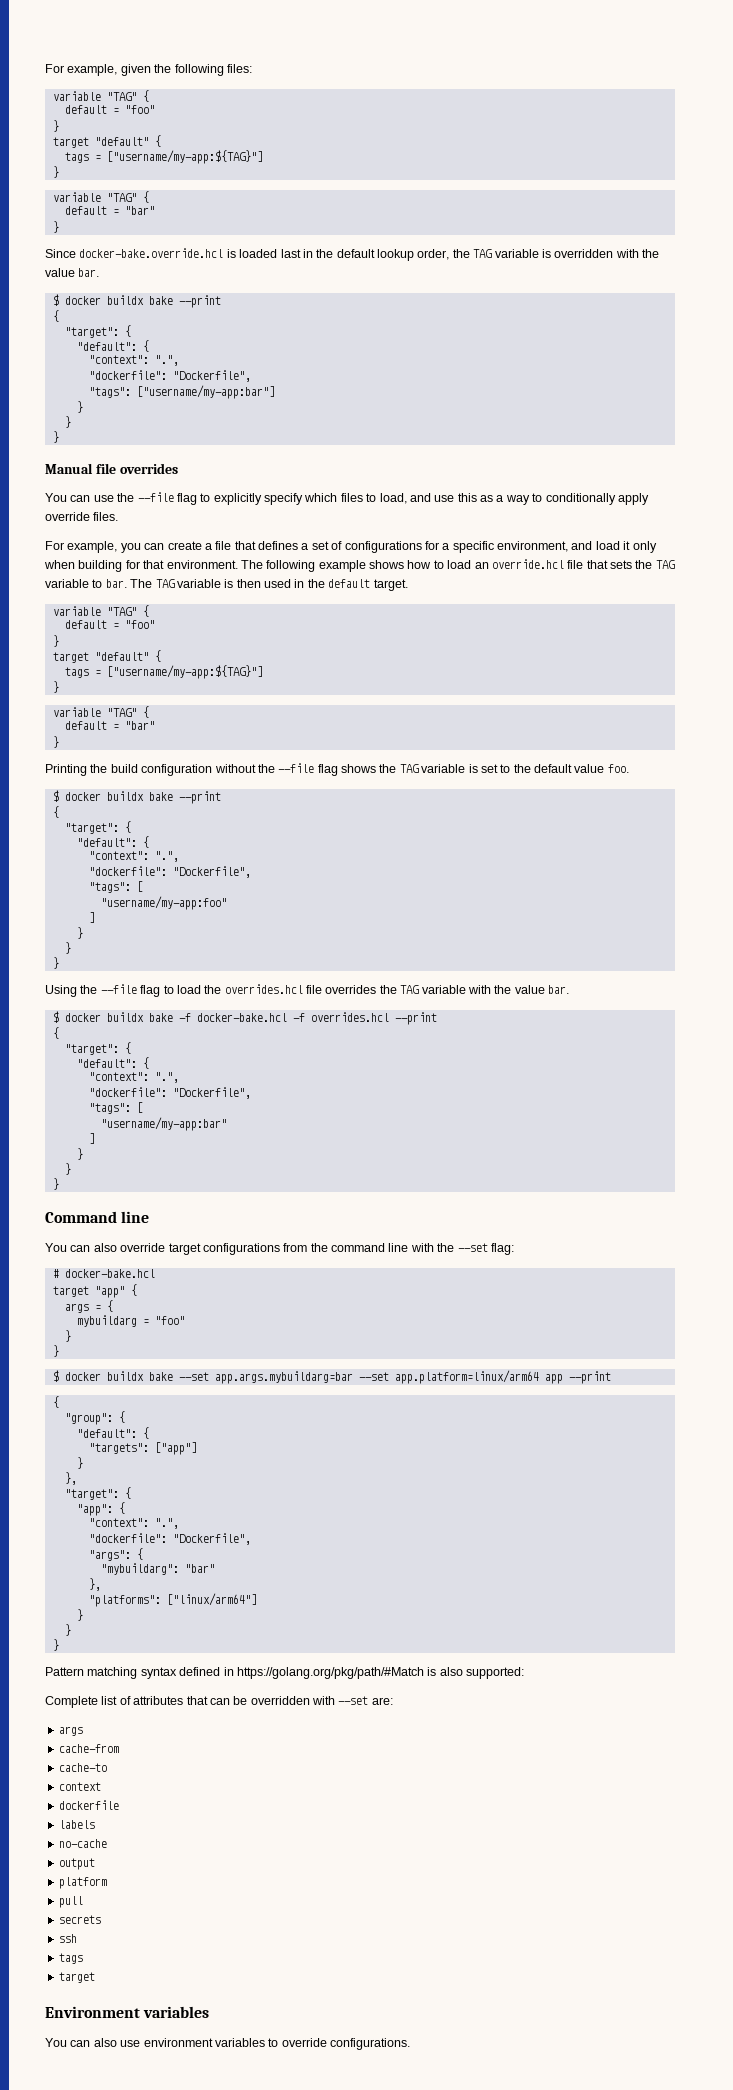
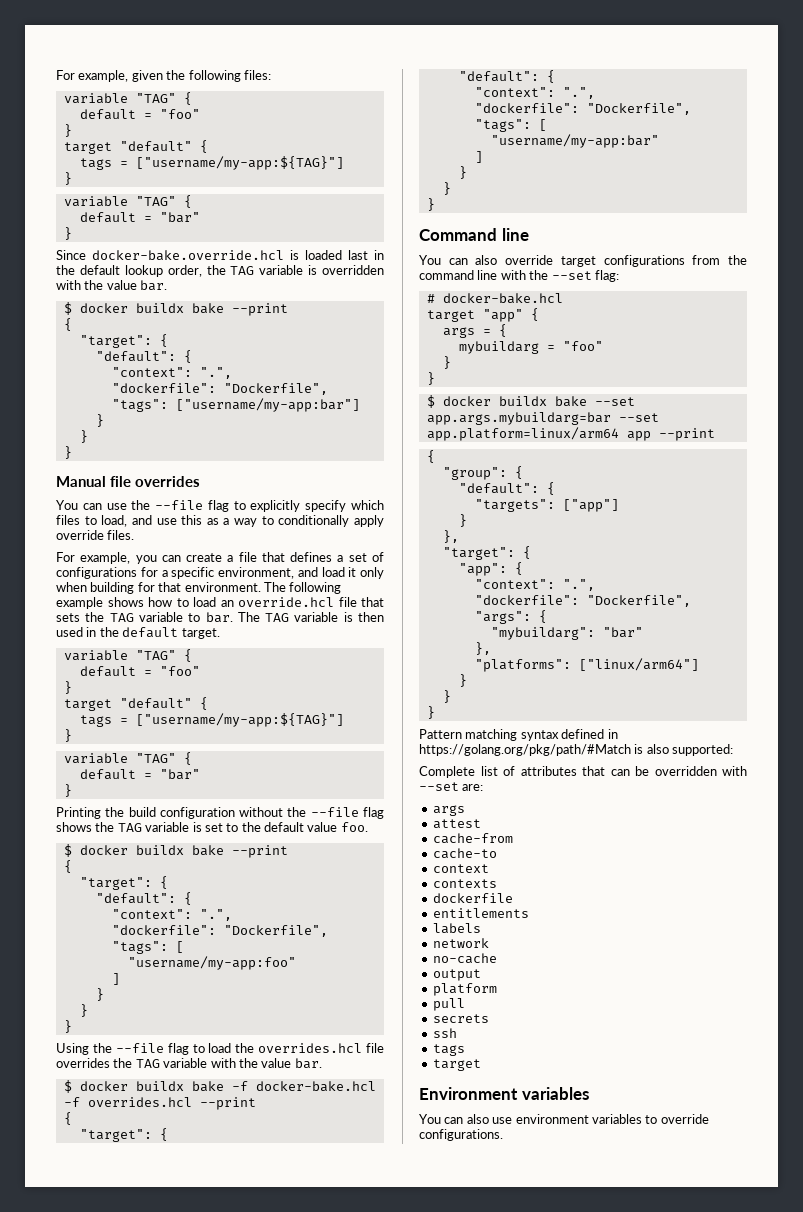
+ attest
+ contexts
+ entitlements
+ network

